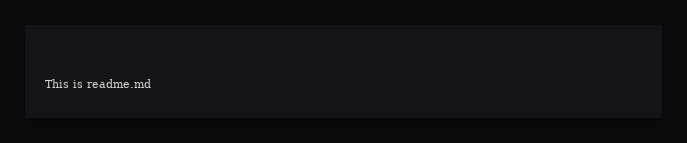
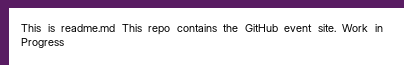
- This is readme.md
+ This is readme.md This repo contains the GitHub event site. Work in Progress

